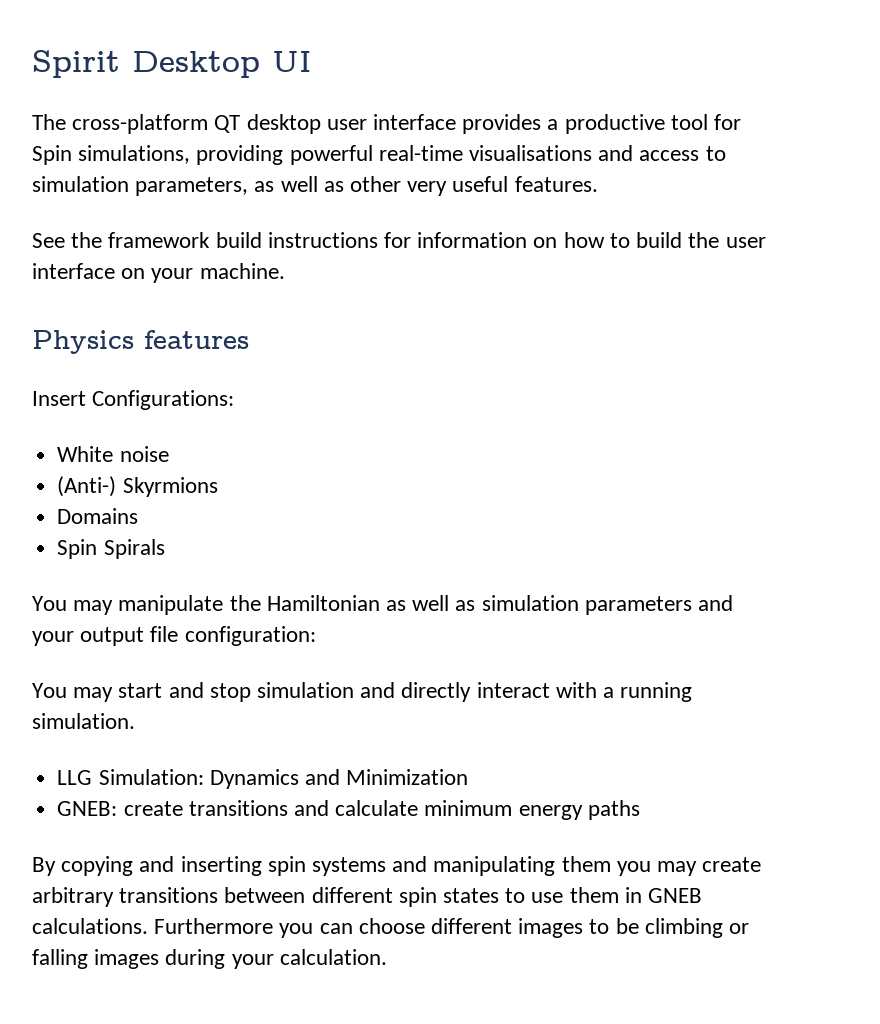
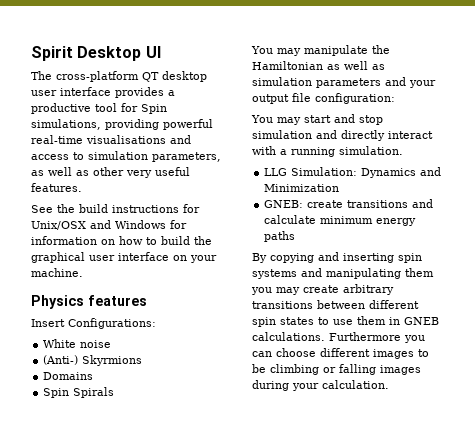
- See the framework build instructions for information on how to build the user interface on your machine.
+ See the build instructions for Unix/OSX and Windows for information on how to build the graphical user interface on your machine.

